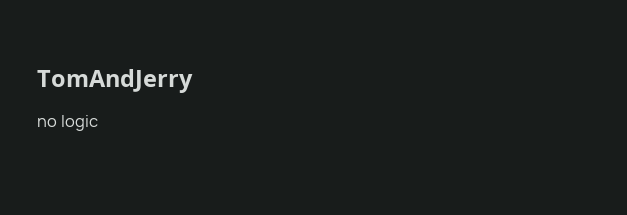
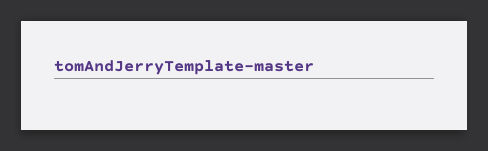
- TomAndJerry
- no logic
+ tomAndJerryTemplate-master

